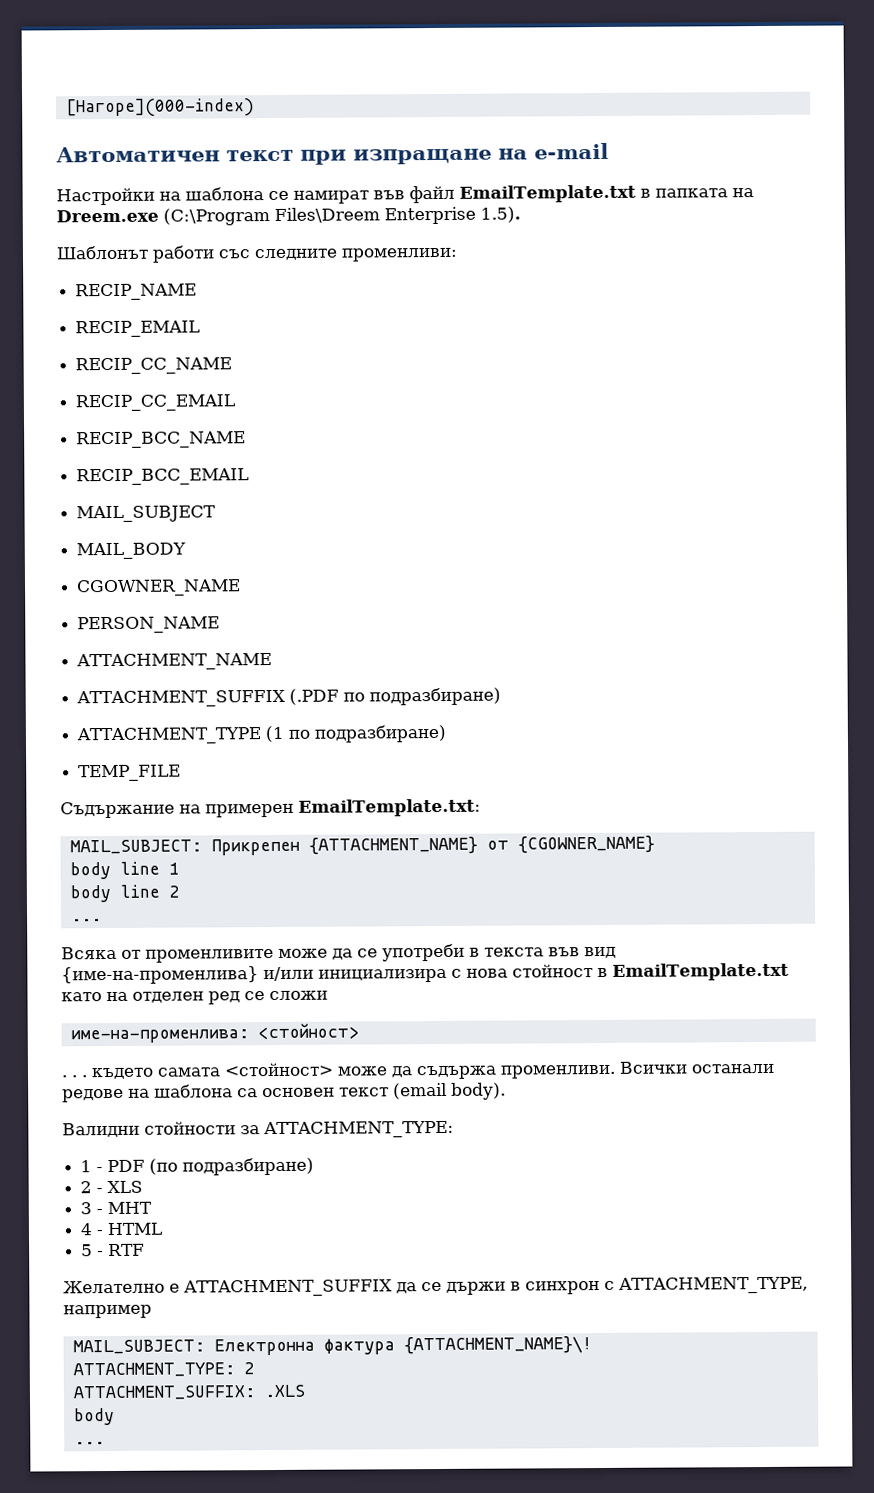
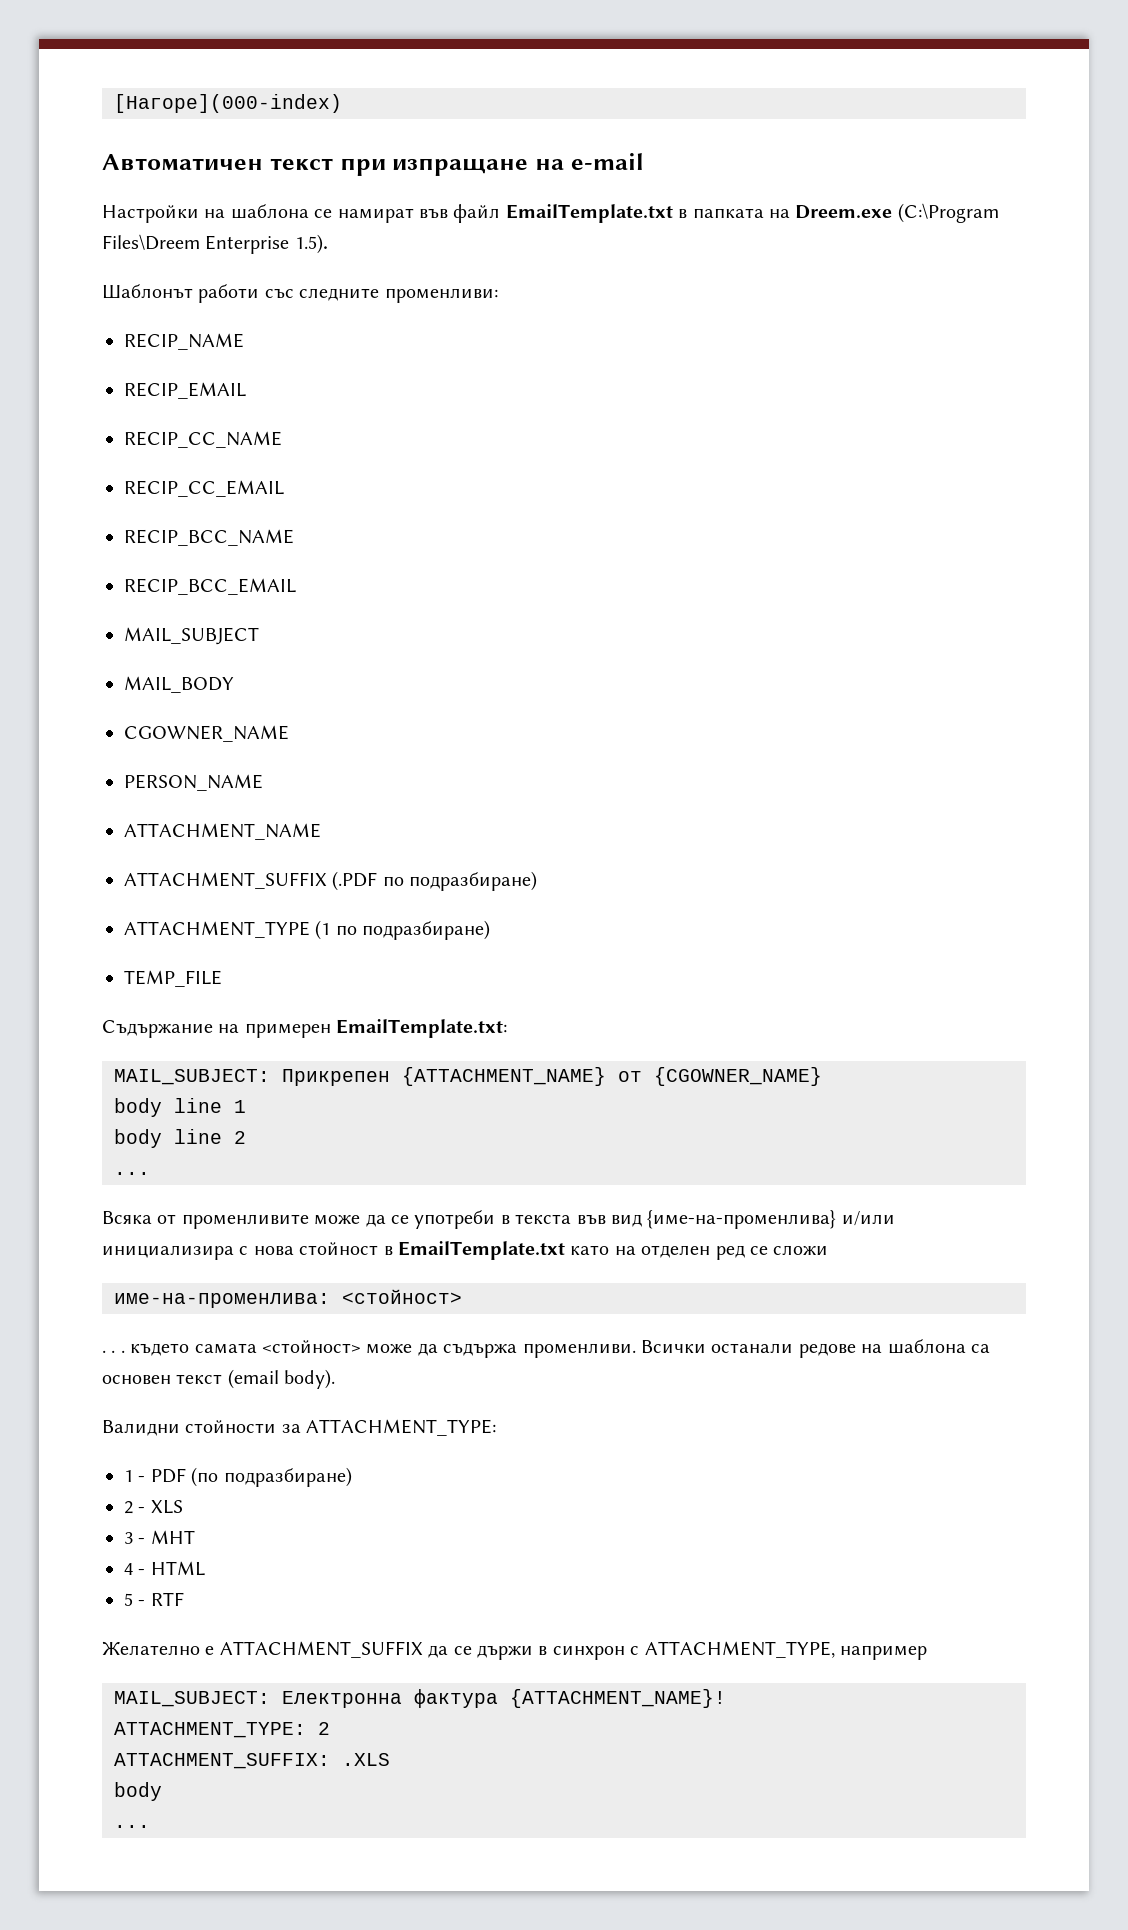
- MAIL_SUBJECT: Електронна фактура {ATTACHMENT_NAME}\!
+ MAIL_SUBJECT: Електронна фактура {ATTACHMENT_NAME}!

